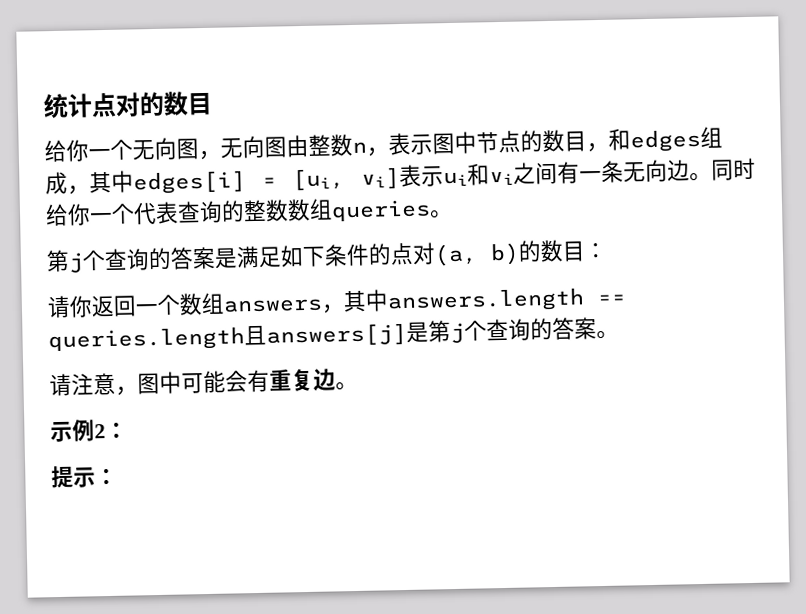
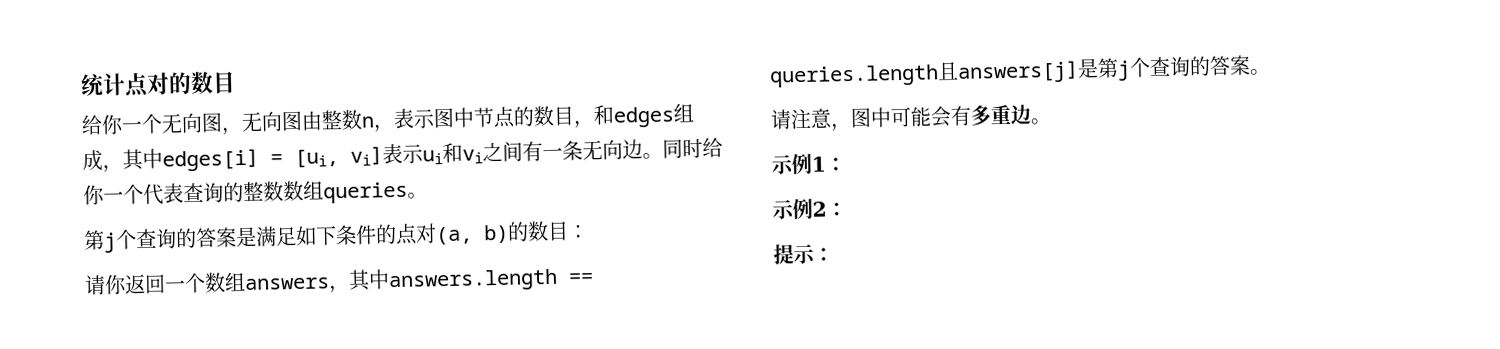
- 请注意，图中可能会有重复边。
+ 请注意，图中可能会有多重边。
+ 示例1：

